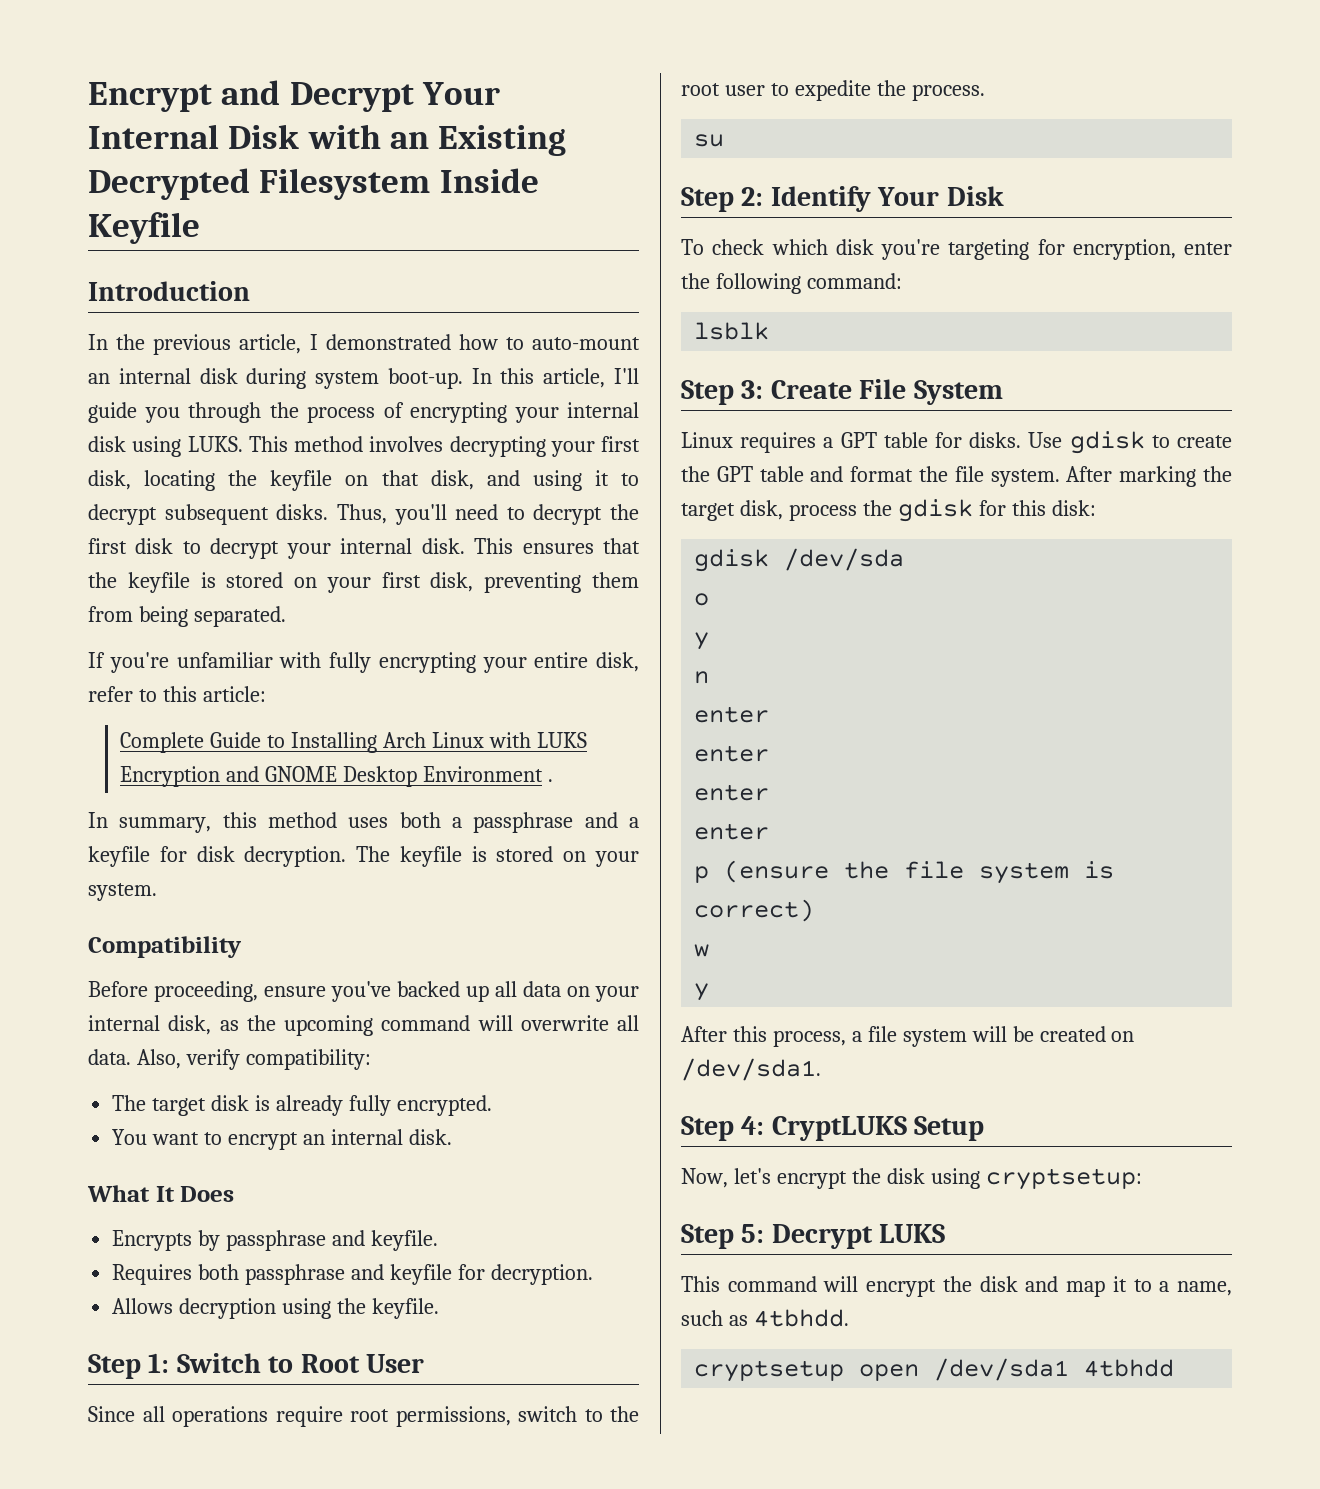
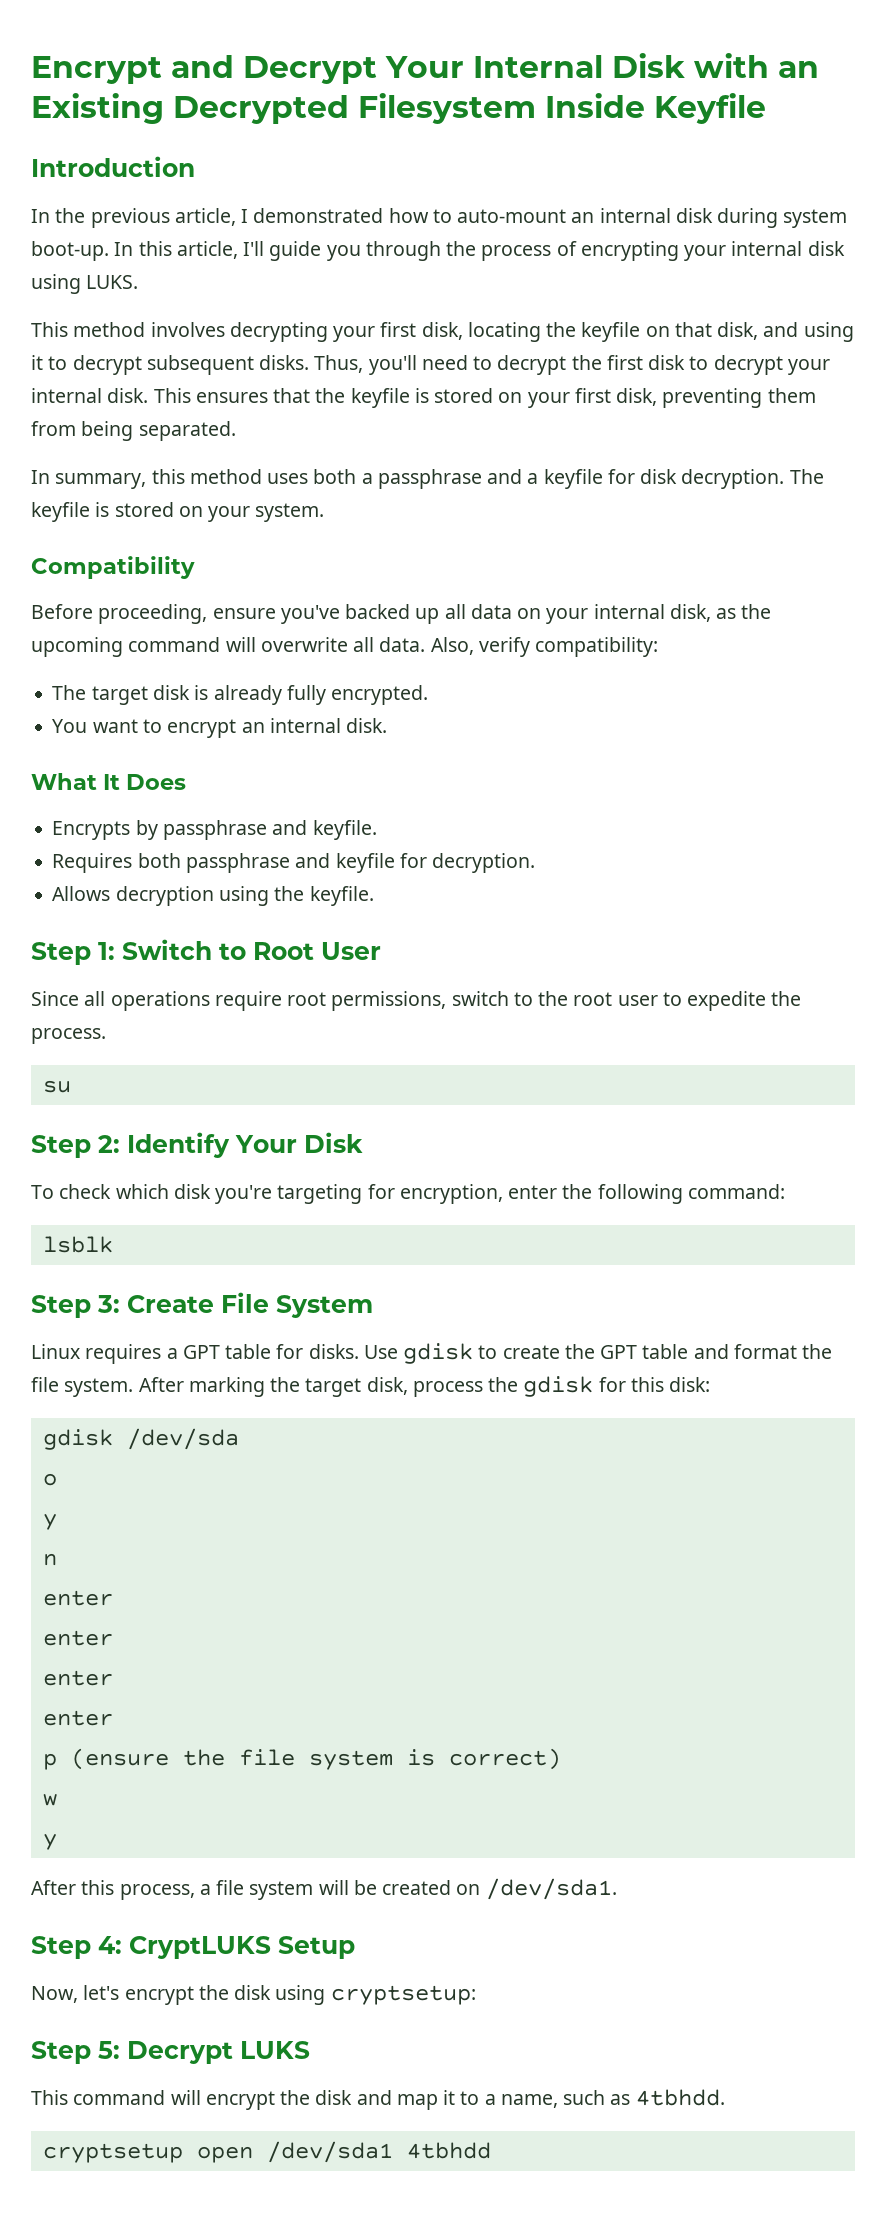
- In this article, I'll guide you through the process of encrypting your internal disk using LUKS. This method involves decrypting your first disk, locating the keyfile on that disk, and using it to decrypt subsequent disks.
+ In this article, I'll guide you through the process of encrypting your internal disk using LUKS.
+ This method involves decrypting your first disk, locating the keyfile on that disk, and using it to decrypt subsequent disks.
- If you're unfamiliar with fully encrypting your entire disk, refer to this article:
- Complete Guide to Installing Arch Linux with LUKS Encryption and GNOME Desktop Environment .

